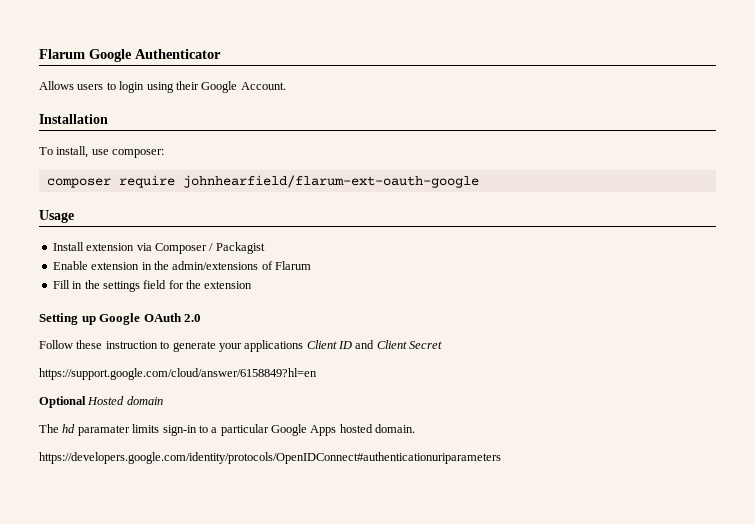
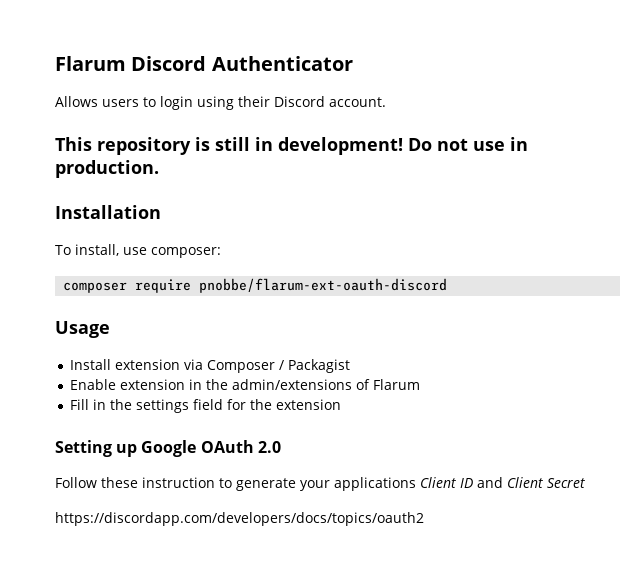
- Flarum Google Authenticator
+ Flarum Discord Authenticator
- Allows users to login using their Google Account.
+ Allows users to login using their Discord account.
+ This repository is still in development! Do not use in production.
- composer require johnhearfield/flarum-ext-oauth-google
+ composer require pnobbe/flarum-ext-oauth-discord
- https://support.google.com/cloud/answer/6158849?hl=en
- Optional Hosted domain
- The hd paramater limits sign-in to a particular Google Apps hosted domain.
- https://developers.google.com/identity/protocols/OpenIDConnect#authenticationuriparameters
+ https://discordapp.com/developers/docs/topics/oauth2

